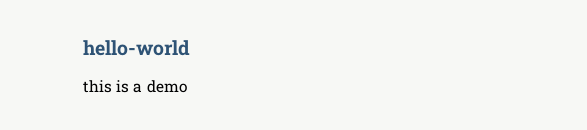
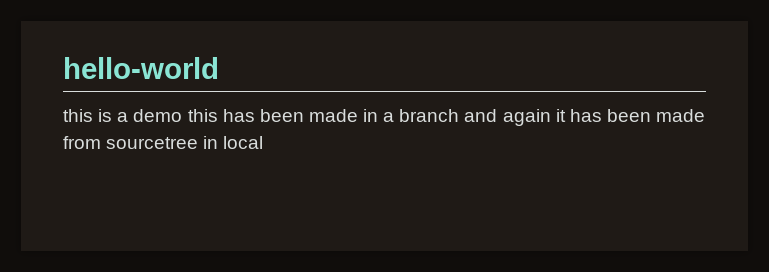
- this is a demo
+ this is a demo this has been made in a branch and again it has been made from sourcetree in local

